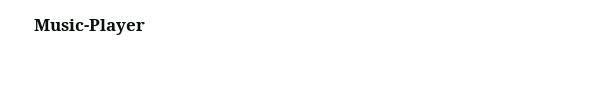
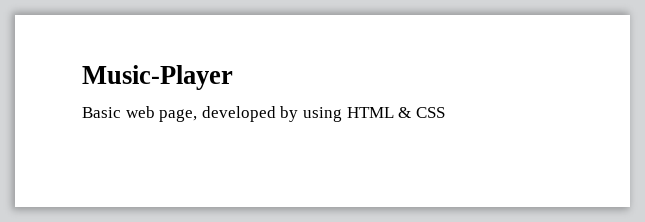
+ Basic web page, developed by using HTML & CSS

